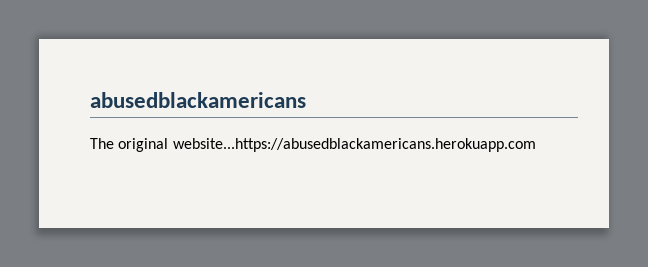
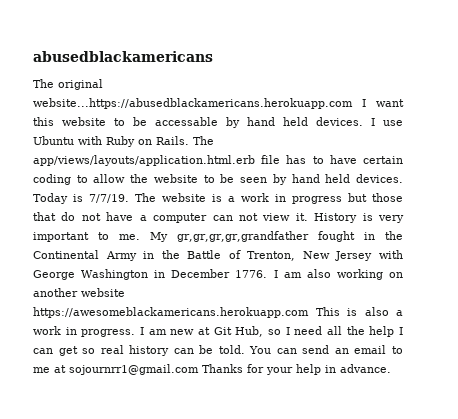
- The original website...https://abusedblackamericans.herokuapp.com
+ The original website...https://abusedblackamericans.herokuapp.com I want this website to be accessable by hand held devices. I use Ubuntu with Ruby on Rails. The app/views/layouts/application.html.erb file has to have certain coding to allow the website to be seen by hand held devices. Today is 7/7/19. The website is a work in progress but those that do not have a computer can not view it. History is very important to me. My gr,gr,gr,gr,grandfather fought in the Continental Army in the Battle of Trenton, New Jersey with George Washington in December 1776. I am also working on another website https://awesomeblackamericans.herokuapp.com This is also a work in progress. I am new at Git Hub, so I need all the help I can get so real history can be told. You can send an email to me at sojournrr1@gmail.com Thanks for your help in advance.

